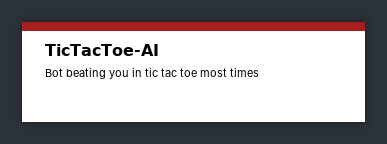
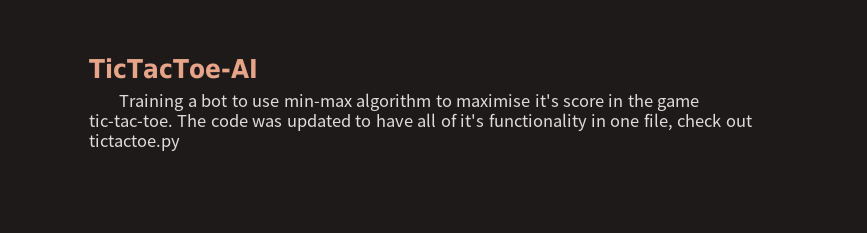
- Bot beating you in tic tac toe most times
+ Training a bot to use min-max algorithm to maximise it's score in the game tic-tac-toe. The code was updated to have all of it's functionality in one file, check out tictactoe.py

